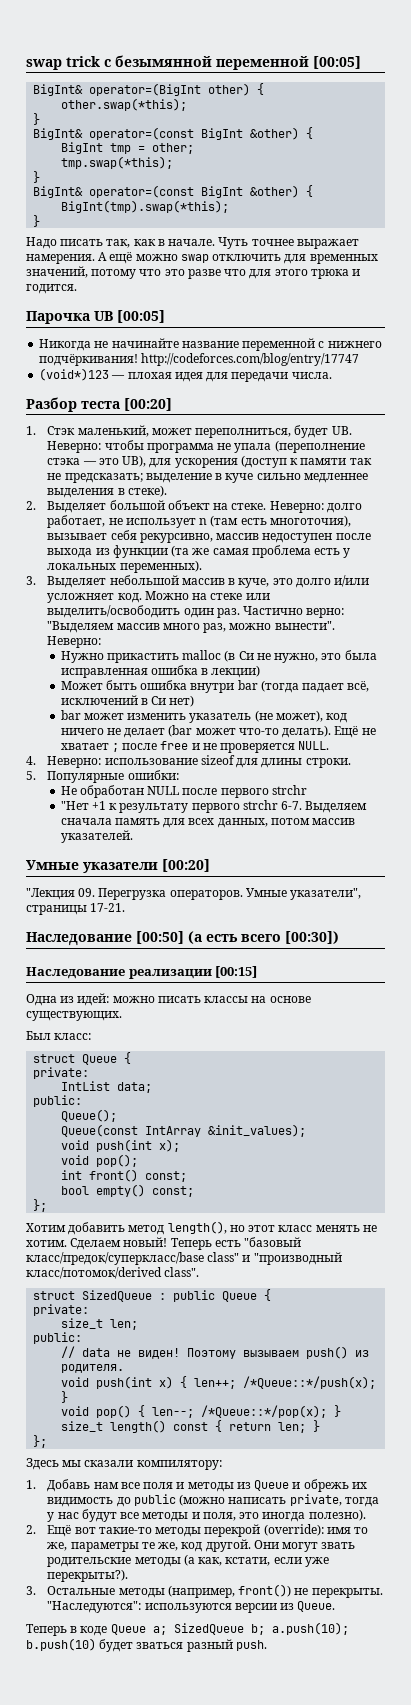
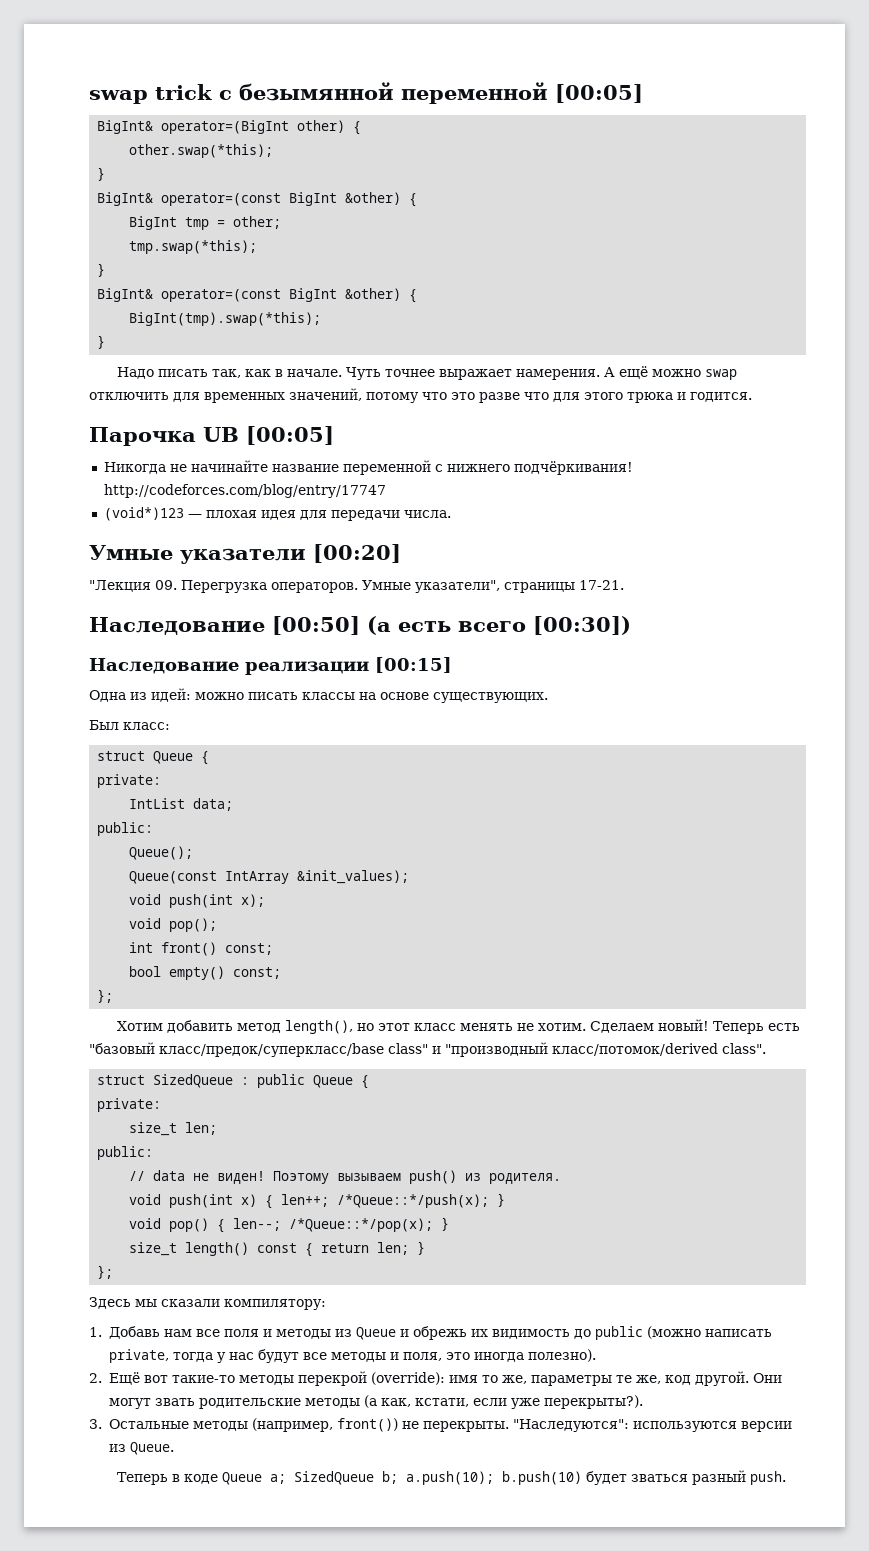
- Разбор теста [00:20]
- 1. Стэк маленький, может переполниться, будет UB. Неверно: чтобы программа не упала (переполнение стэка — это UB), для ускорения (доступ к памяти так не предсказать; выделение в куче сильно медленнее выделения в стеке).
- 2. Выделяет большой объект на стеке. Неверно: долго работает, не использует n (там есть многоточия), вызывает себя рекурсивно, массив недоступен после выхода из функции (та же самая проблема есть у локальных переменных).
- 3. Выделяет небольшой массив в куче, это долго и/или усложняет код. Можно на стеке или выделить/освободить один раз. Частично верно: "Выделяем массив много раз, можно вынести". Неверно:
- Нужно прикастить malloc (в Си не нужно, это была исправленная ошибка в лекции)
- Может быть ошибка внутри bar (тогда падает всё, исключений в Си нет)
- bar может изменить указатель (не может), код ничего не делает (bar может что-то делать). Ещё не хватает ; после free и не проверяется NULL.
- 4. Неверно: использование sizeof для длины строки.
- 5. Популярные ошибки:
- Не обработан NULL после первого strchr
- "Нет +1 к результату первого strchr 6-7. Выделяем сначала память для всех данных, потом массив указателей.

